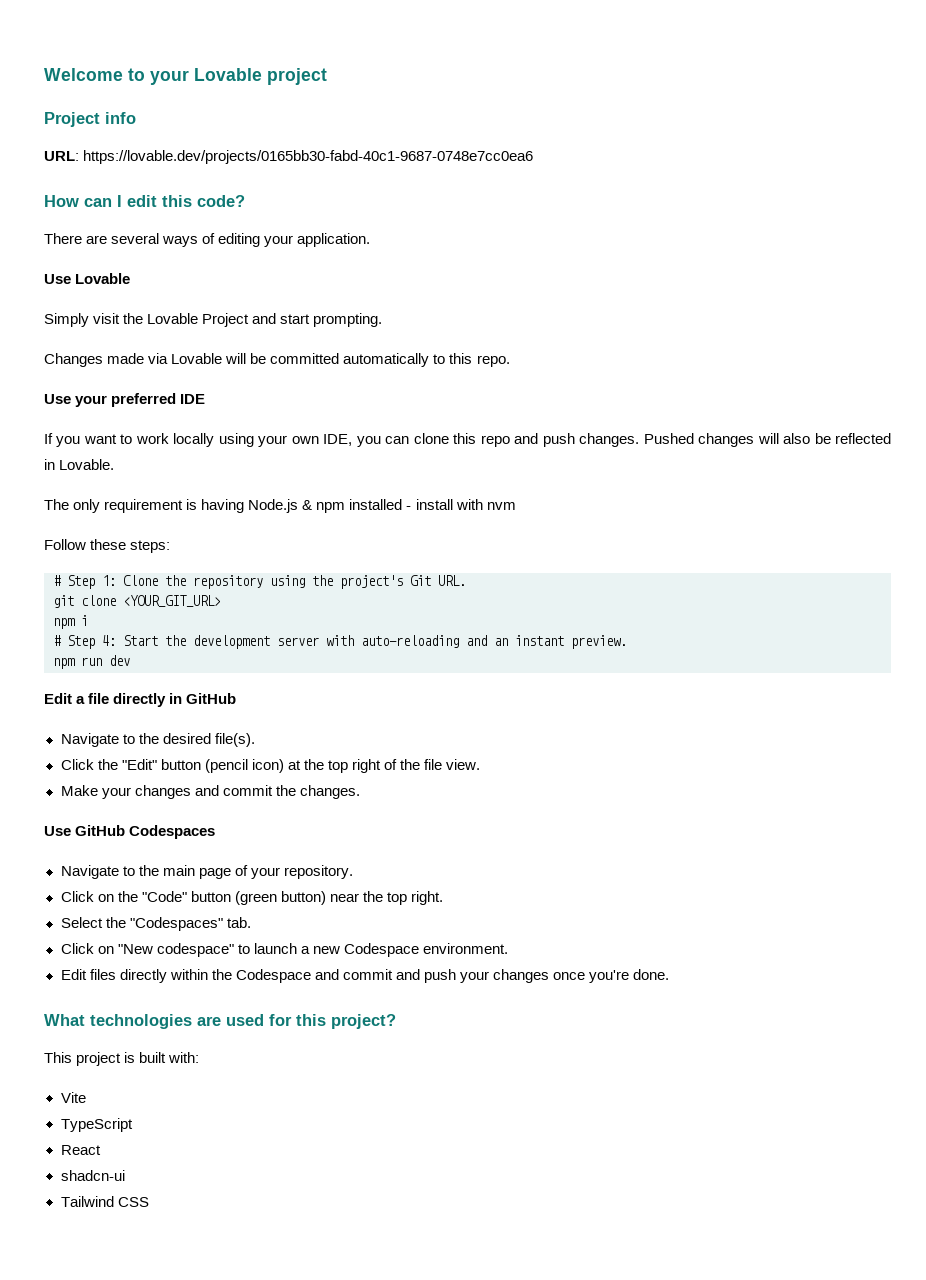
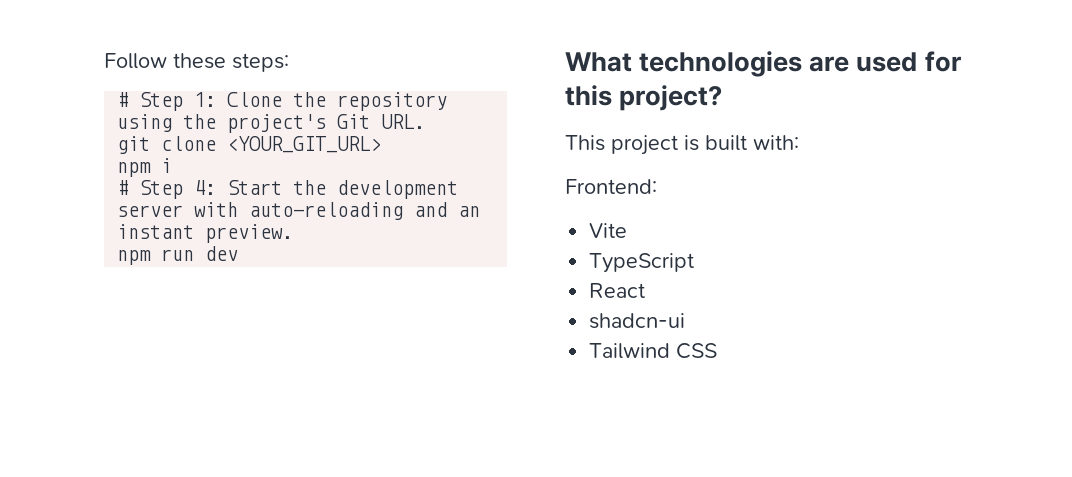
- Welcome to your Lovable project
- Project info
- URL: https://lovable.dev/projects/0165bb30-fabd-40c1-9687-0748e7cc0ea6
- How can I edit this code?
- There are several ways of editing your application.
- Use Lovable
- Simply visit the Lovable Project and start prompting.
- Changes made via Lovable will be committed automatically to this repo.
- Use your preferred IDE
- If you want to work locally using your own IDE, you can clone this repo and push changes. Pushed changes will also be reflected in Lovable.
- The only requirement is having Node.js & npm installed - install with nvm
- Edit a file directly in GitHub
- Navigate to the desired file(s).
- Click the "Edit" button (pencil icon) at the top right of the file view.
- Make your changes and commit the changes.
- Use GitHub Codespaces
- Navigate to the main page of your repository.
- Click on the "Code" button (green button) near the top right.
- Select the "Codespaces" tab.
- Click on "New codespace" to launch a new Codespace environment.
- Edit files directly within the Codespace and commit and push your changes once you're done.
+ Frontend:

